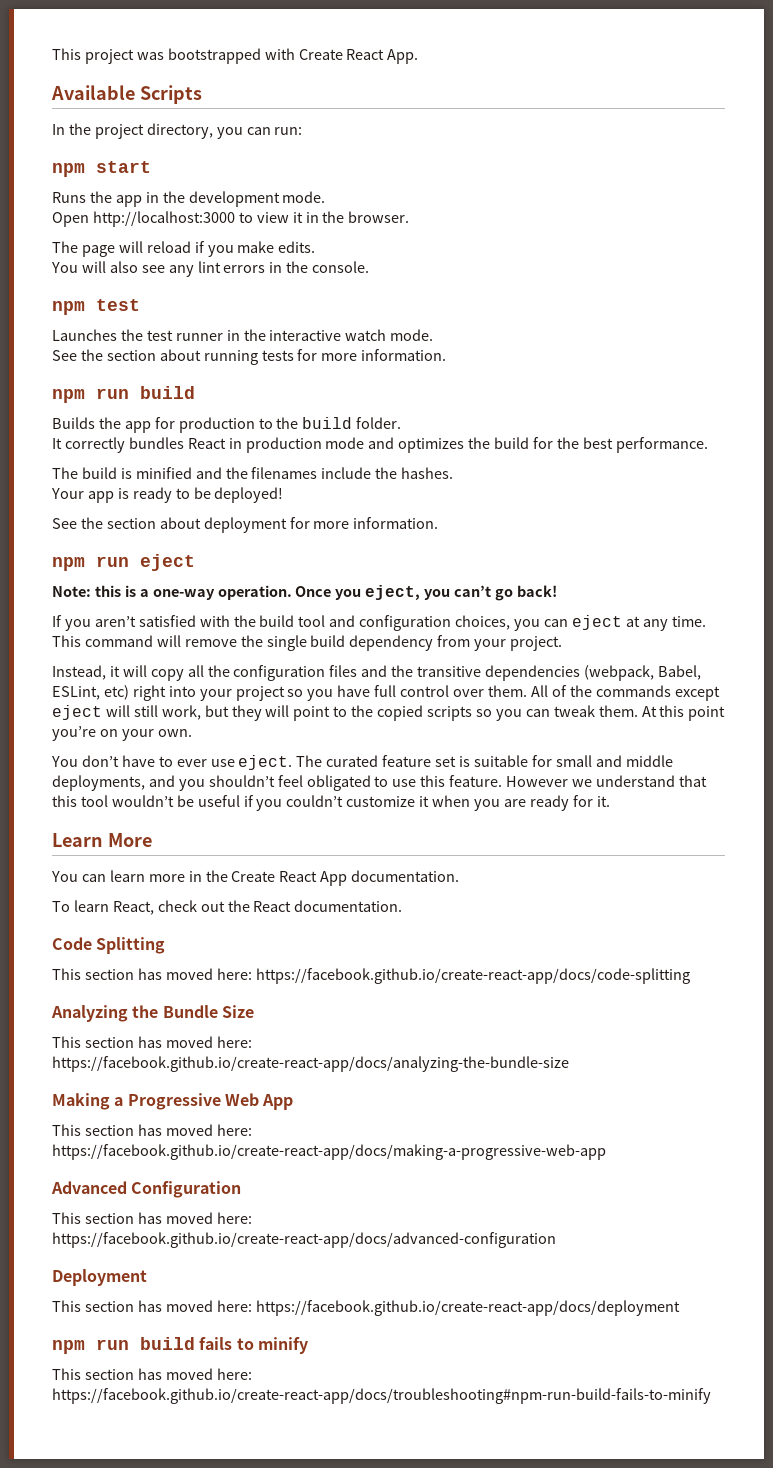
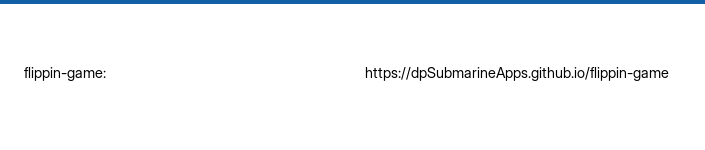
- This project was bootstrapped with Create React App.
- Available Scripts
- In the project directory, you can run:
- npm start
- Runs the app in the development mode.
- Open http://localhost:3000 to view it in the browser.
- The page will reload if you make edits.
- You will also see any lint errors in the console.
- npm test
- Launches the test runner in the interactive watch mode.
- See the section about running tests for more information.
- npm run build
- Builds the app for production to the build folder.
- It correctly bundles React in production mode and optimizes the build for the best performance.
- The build is minified and the filenames include the hashes.
- Your app is ready to be deployed!
- See the section about deployment for more information.
- npm run eject
- Note: this is a one-way operation. Once you eject, you can’t go back!
- If you aren’t satisfied with the build tool and configuration choices, you can eject at any time. This command will remove the single build dependency from your project.
- Instead, it will copy all the configuration files and the transitive dependencies (webpack, Babel, ESLint, etc) right into your project so you have full control over them. All of the commands except eject will still work, but they will point to the copied scripts so you can tweak them. At this point you’re on your own.
- You don’t have to ever use eject. The curated feature set is suitable for small and middle deployments, and you shouldn’t feel obligated to use this feature. However we understand that this tool wouldn’t be useful if you couldn’t customize it when you are ready for it.
- Learn More
- You can learn more in the Create React App documentation.
- To learn React, check out the React documentation.
- Code Splitting
- This section has moved here: https://facebook.github.io/create-react-app/docs/code-splitting
- Analyzing the Bundle Size
- This section has moved here: https://facebook.github.io/create-react-app/docs/analyzing-the-bundle-size
- Making a Progressive Web App
- This section has moved here: https://facebook.github.io/create-react-app/docs/making-a-progressive-web-app
- Advanced Configuration
- This section has moved here: https://facebook.github.io/create-react-app/docs/advanced-configuration
- Deployment
- This section has moved here: https://facebook.github.io/create-react-app/docs/deployment
- npm run build fails to minify
- This section has moved here: https://facebook.github.io/create-react-app/docs/troubleshooting#npm-run-build-fails-to-minify
+ flippin-game: https://dpSubmarineApps.github.io/flippin-game

